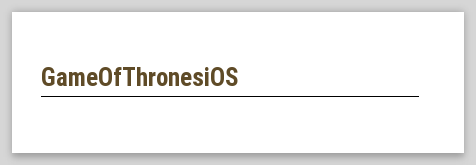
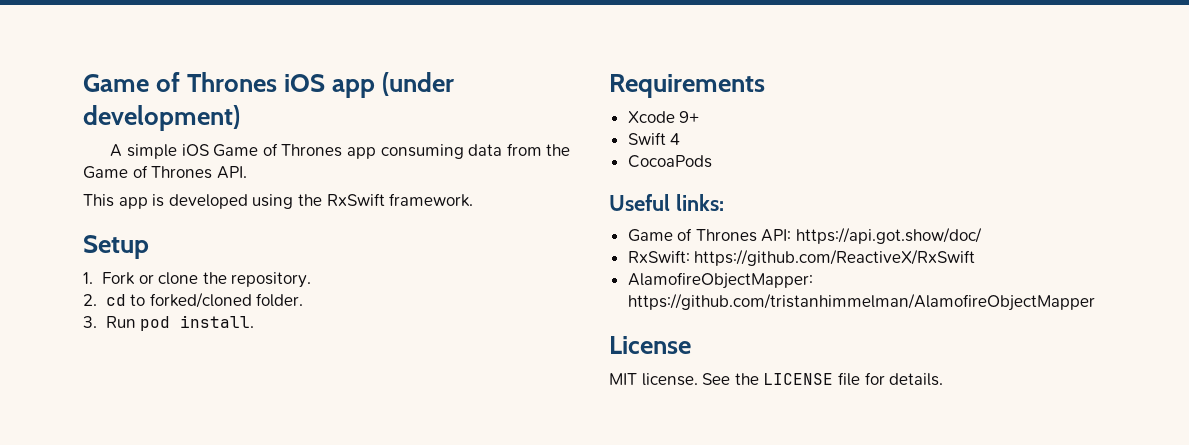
- GameOfThronesiOS
+ Game of Thrones iOS app (under development)
+ A simple iOS Game of Thrones app consuming data from the Game of Thrones API.
+ This app is developed using the RxSwift framework.
+ Setup
+ 1. Fork or clone the repository.
+ 2. cd to forked/cloned folder.
+ 3. Run pod install.
+ Requirements
+ Xcode 9+
+ Swift 4
+ CocoaPods
+ Useful links:
+ Game of Thrones API: https://api.got.show/doc/
+ RxSwift: https://github.com/ReactiveX/RxSwift
+ AlamofireObjectMapper: https://github.com/tristanhimmelman/AlamofireObjectMapper
+ License
+ MIT license. See the LICENSE file for details.

